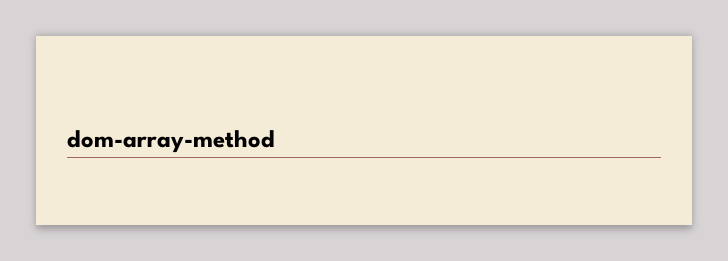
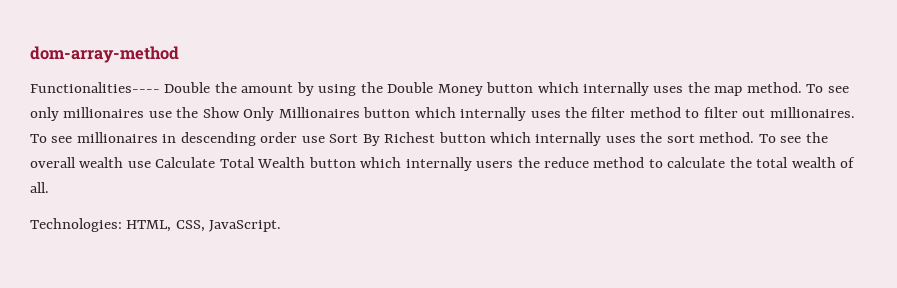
+ Functionalities---- Double the amount by using the Double Money button which internally uses the map method. To see only millionaires use the Show Only Millionaires button which internally uses the filter method to filter out millionaires. To see millionaires in descending order use Sort By Richest button which internally uses the sort method. To see the overall wealth use Calculate Total Wealth button which internally users the reduce method to calculate the total wealth of all.
+ Technologies: HTML, CSS, JavaScript.

